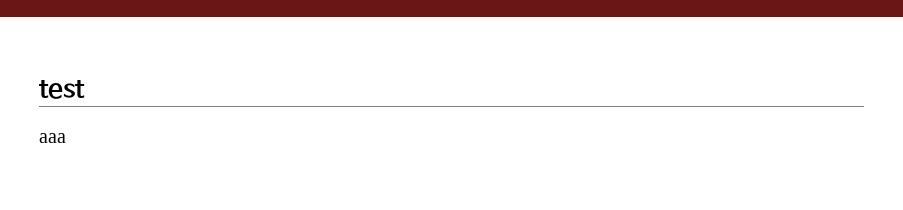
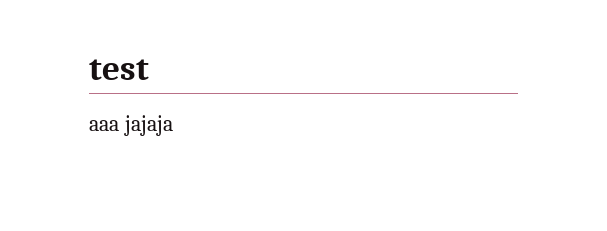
- aaa
+ aaa jajaja

